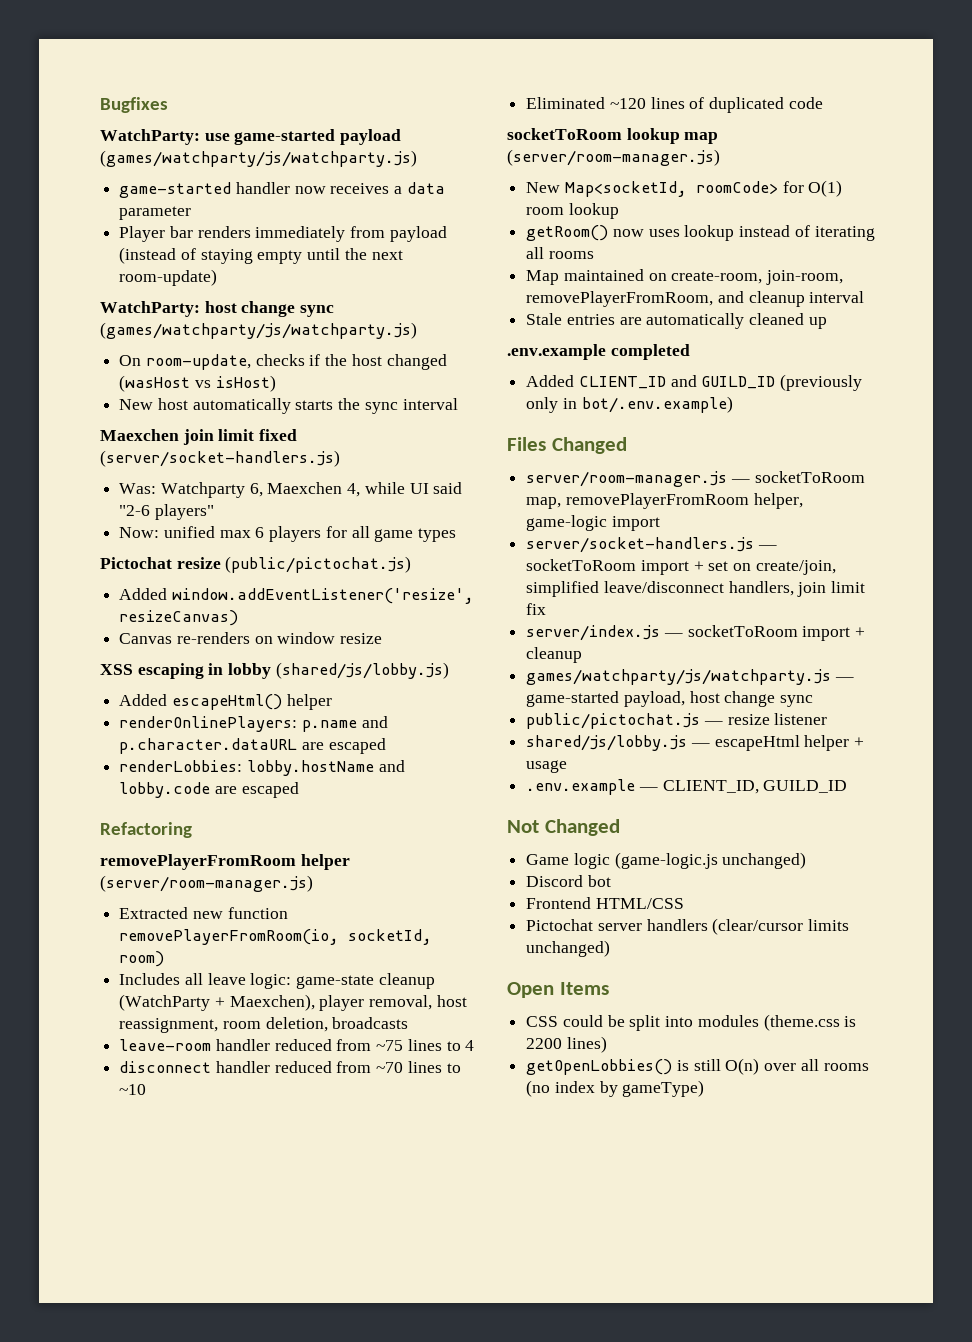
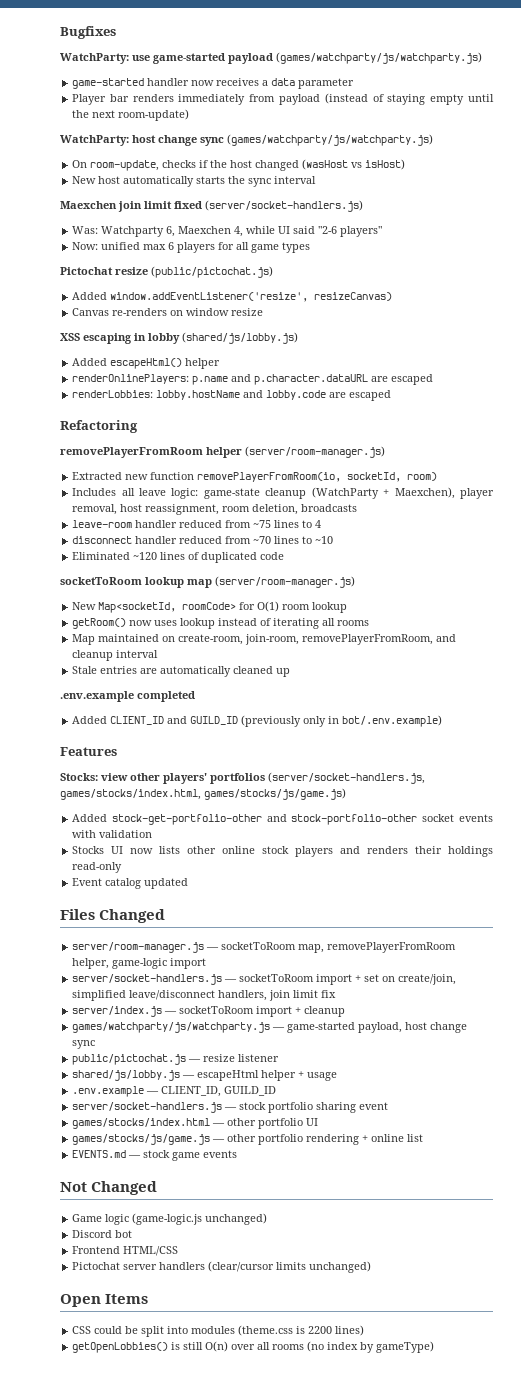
+ Features
+ Stocks: view other players' portfolios (server/socket-handlers.js, games/stocks/index.html, games/stocks/js/game.js)
+ Added stock-get-portfolio-other and stock-portfolio-other socket events with validation
+ Stocks UI now lists other online stock players and renders their holdings read-only
+ Event catalog updated
+ server/socket-handlers.js — stock portfolio sharing event
+ games/stocks/index.html — other portfolio UI
+ games/stocks/js/game.js — other portfolio rendering + online list
+ EVENTS.md — stock game events

